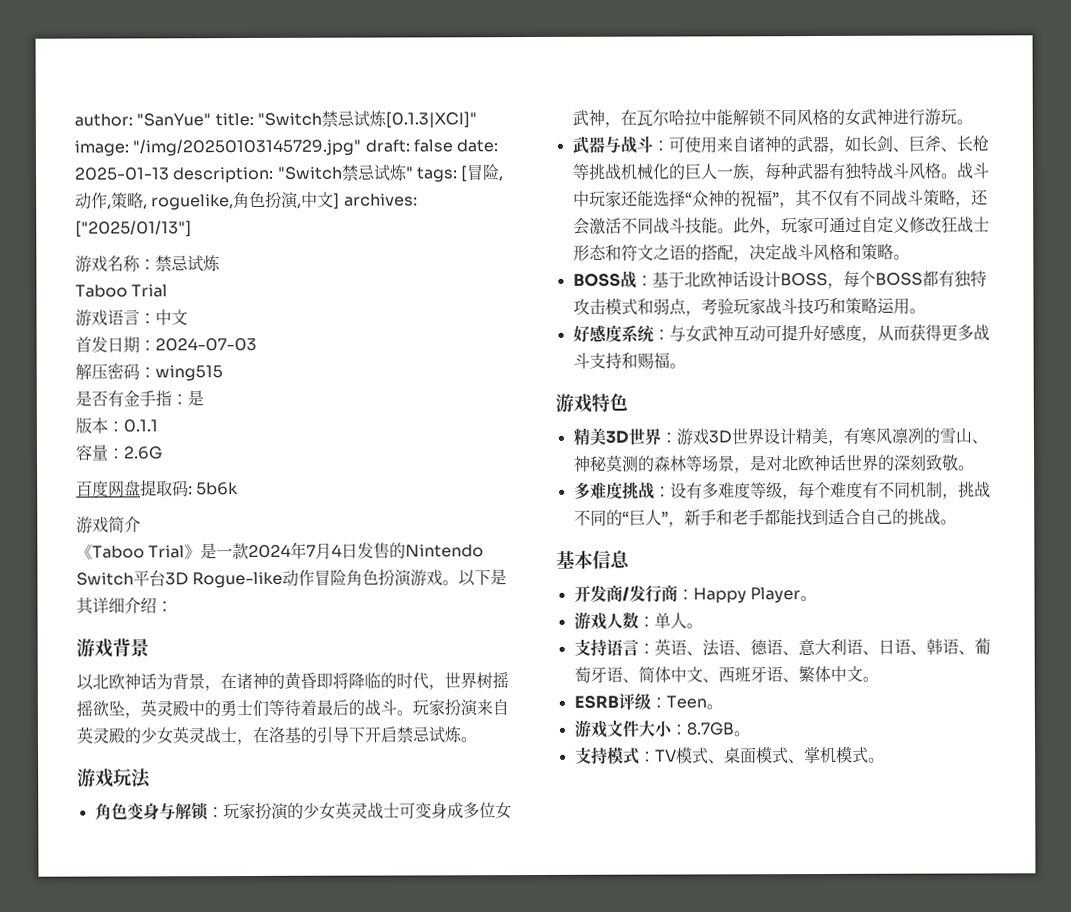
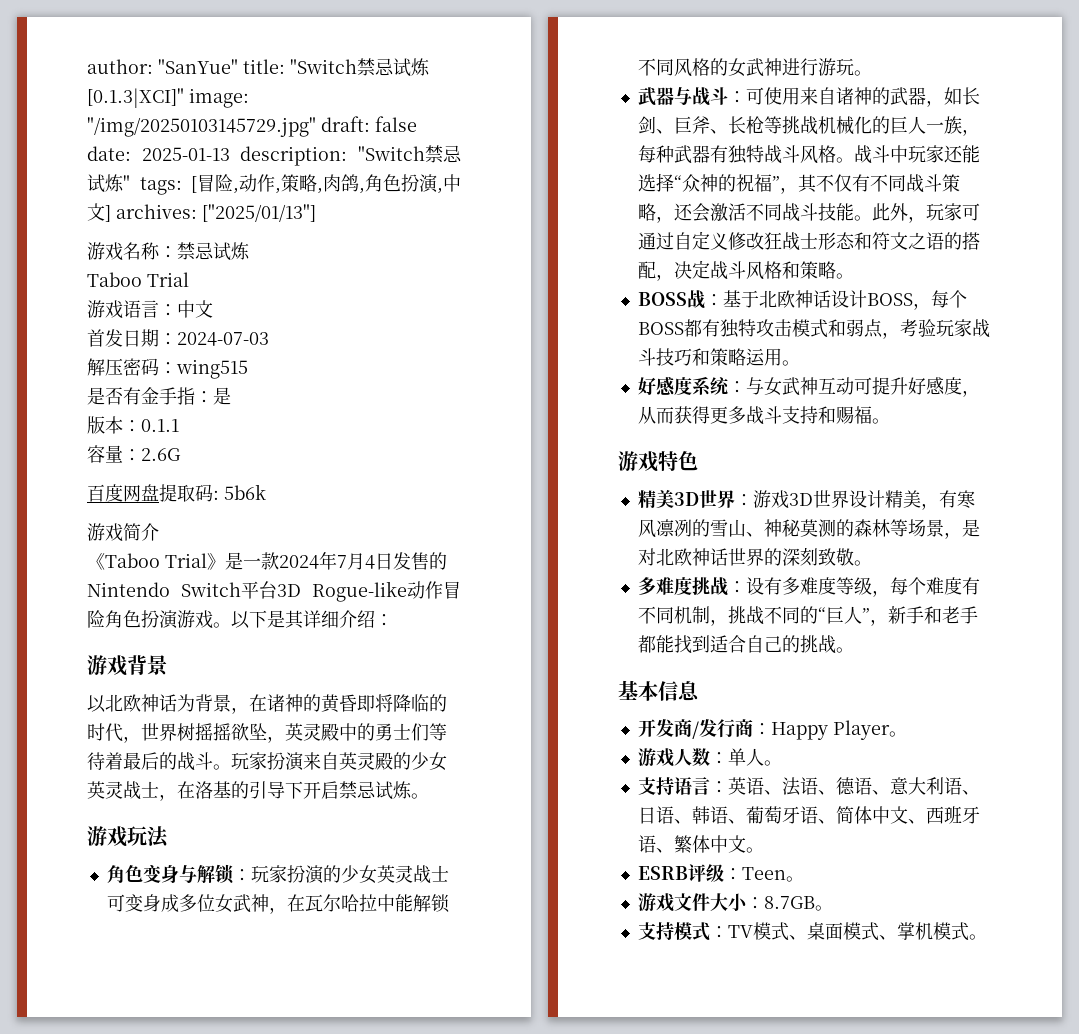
- author: "SanYue" title: "Switch禁忌试炼[0.1.3|XCI]" image: "/img/20250103145729.jpg" draft: false date: 2025-01-13 description: "Switch禁忌试炼" tags: [冒险,动作,策略, roguelike,角色扮演,中文] archives: ["2025/01/13"]
+ author: "SanYue" title: "Switch禁忌试炼[0.1.3|XCI]" image: "/img/20250103145729.jpg" draft: false date: 2025-01-13 description: "Switch禁忌试炼" tags: [冒险,动作,策略,肉鸽,角色扮演,中文] archives: ["2025/01/13"]

